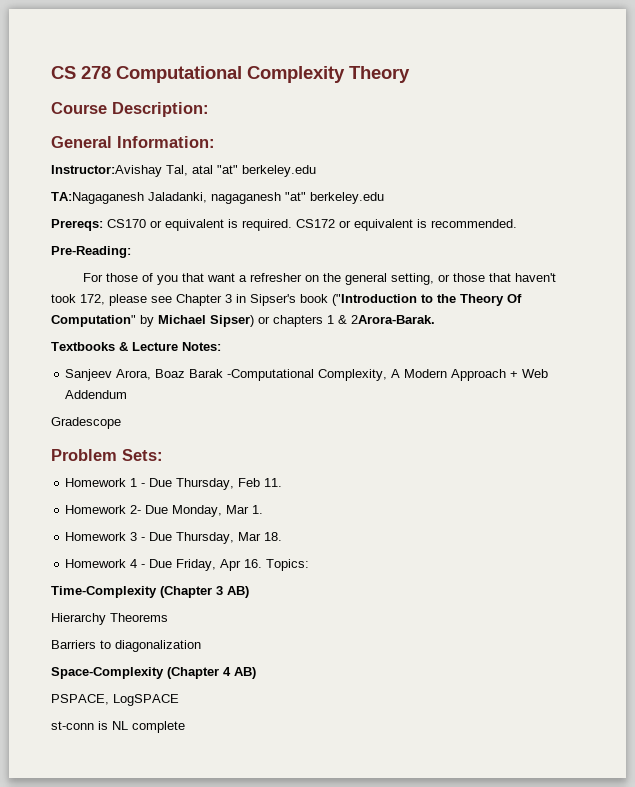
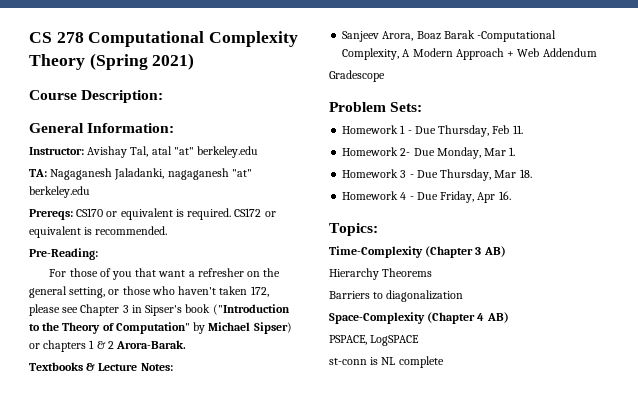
- CS 278 Computational Complexity Theory
+ CS 278 Computational Complexity Theory (Spring 2021)
- Instructor:Avishay Tal, atal "at" berkeley.edu
+ Instructor: Avishay Tal, atal "at" berkeley.edu
- TA:Nagaganesh Jaladanki, nagaganesh "at" berkeley.edu
+ TA: Nagaganesh Jaladanki, nagaganesh "at" berkeley.edu
- For those of you that want a refresher on the general setting, or those that haven't took 172, please see Chapter 3 in Sipser's book ("Introduction to the Theory Of Computation" by Michael Sipser) or chapters 1 & 2Arora-Barak.
+ For those of you that want a refresher on the general setting, or those who haven't taken 172, please see Chapter 3 in Sipser's book ("Introduction to the Theory of Computation" by Michael Sipser) or chapters 1 & 2 Arora-Barak.
- Homework 4 - Due Friday, Apr 16. Topics:
+ Homework 4 - Due Friday, Apr 16.
+ Topics:

